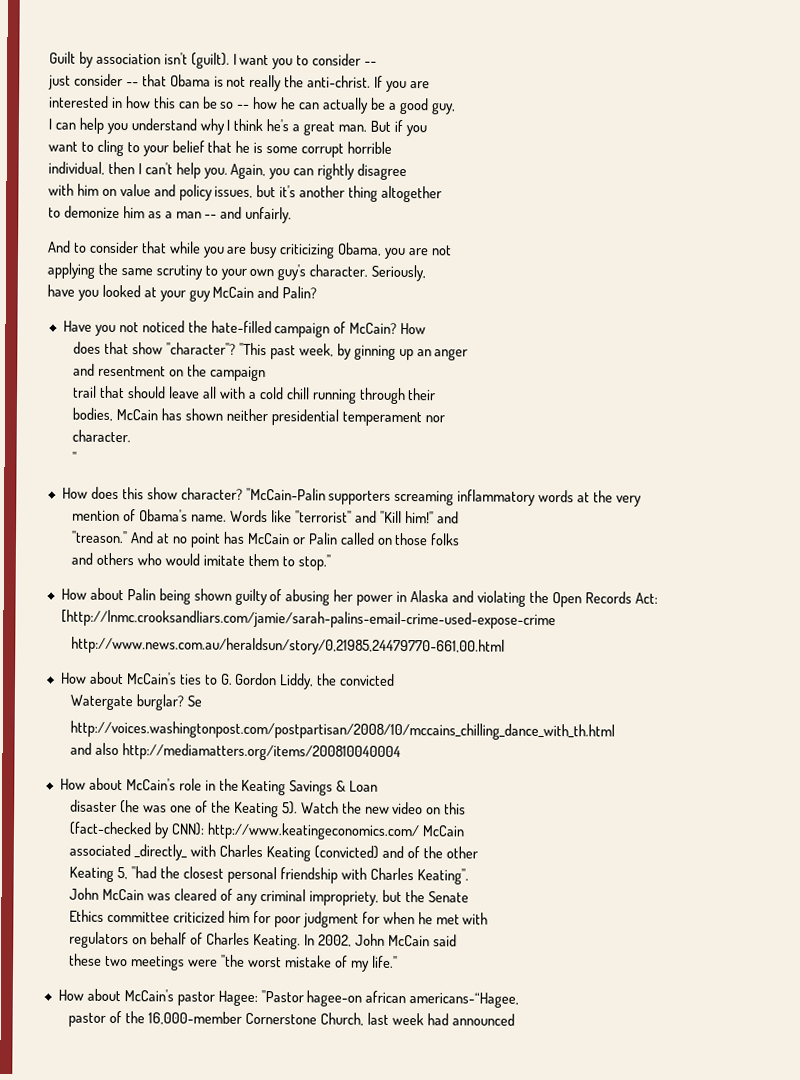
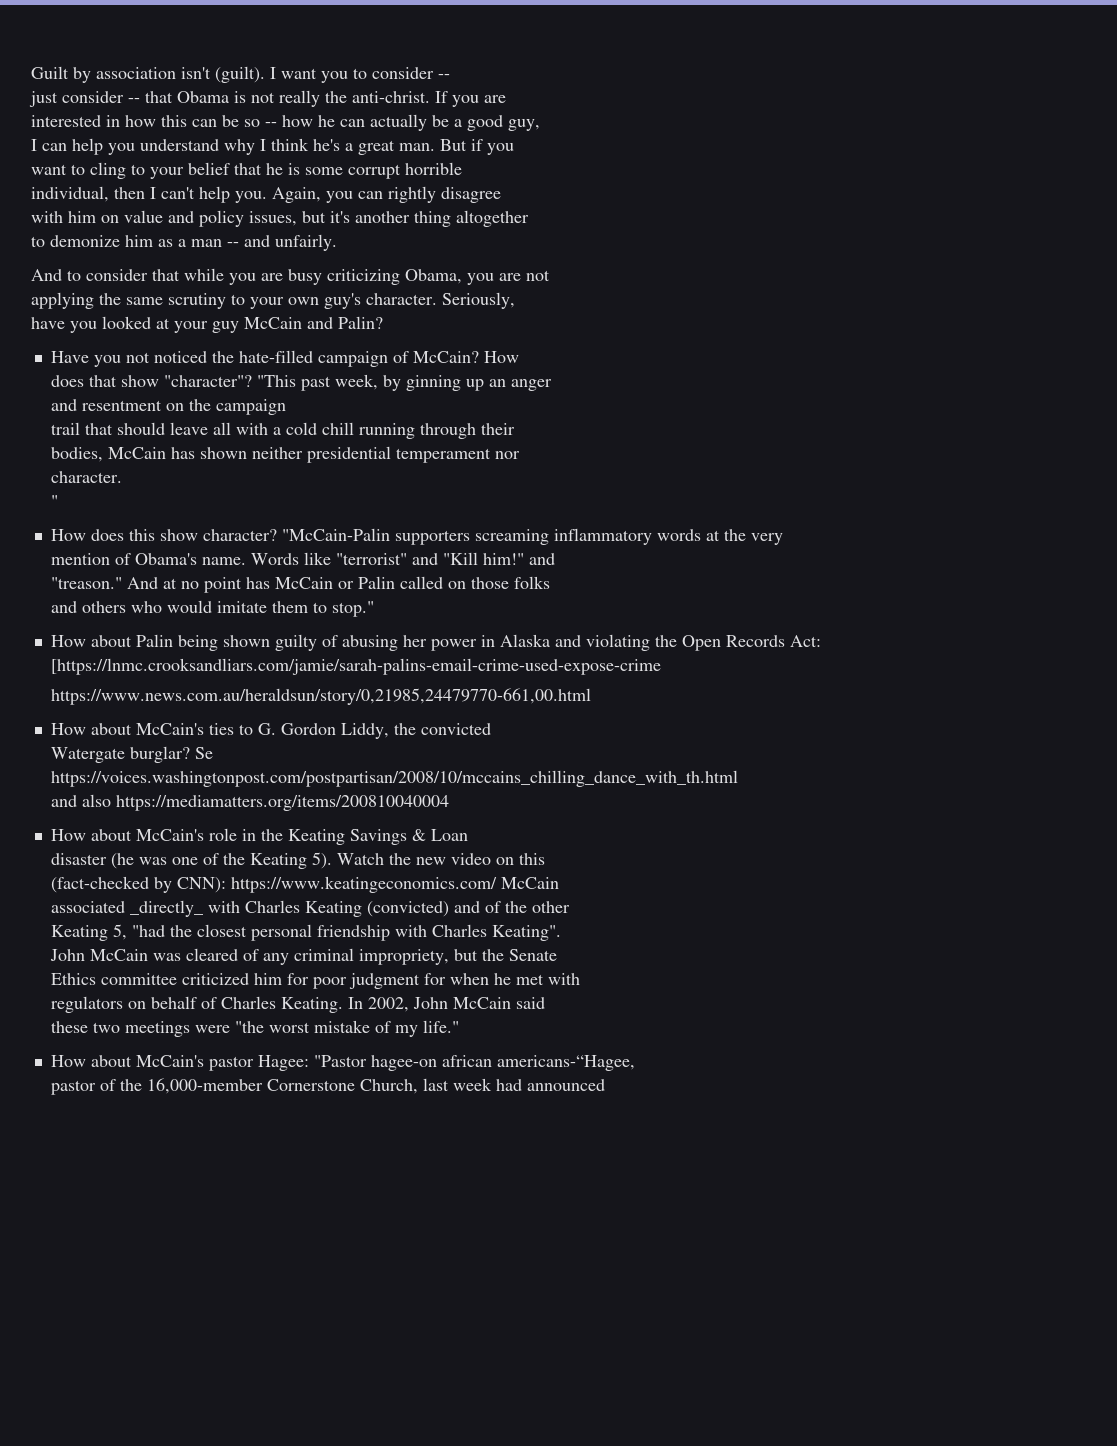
- How about Palin being shown guilty of abusing her power in Alaska and violating the Open Records Act: [http://lnmc.crooksandliars.com/jamie/sarah-palins-email-crime-used-expose-crime
- http://www.news.com.au/heraldsun/story/0,21985,24479770-661,00.html
+ How about Palin being shown guilty of abusing her power in Alaska and violating the Open Records Act: [https://lnmc.crooksandliars.com/jamie/sarah-palins-email-crime-used-expose-crime
+ https://www.news.com.au/heraldsun/story/0,21985,24479770-661,00.html
- http://voices.washingtonpost.com/postpartisan/2008/10/mccains_chilling_dance_with_th.html
+ https://voices.washingtonpost.com/postpartisan/2008/10/mccains_chilling_dance_with_th.html
- and also http://mediamatters.org/items/200810040004
+ and also https://mediamatters.org/items/200810040004
- (fact-checked by CNN): http://www.keatingeconomics.com/ McCain
+ (fact-checked by CNN): https://www.keatingeconomics.com/ McCain

